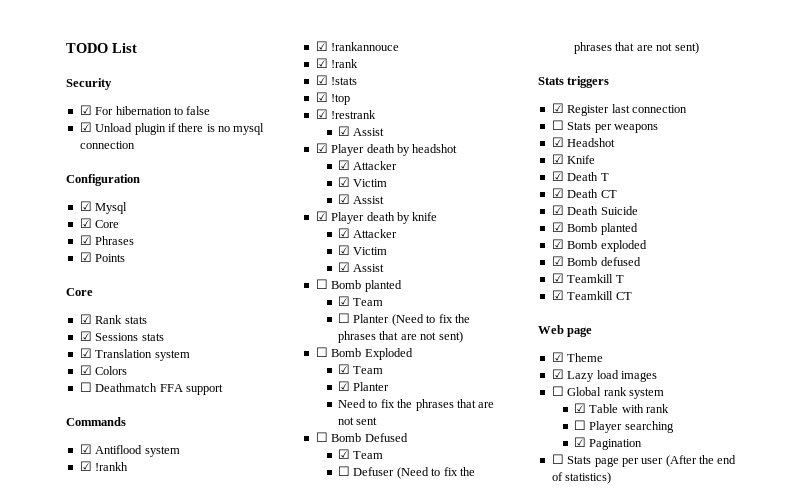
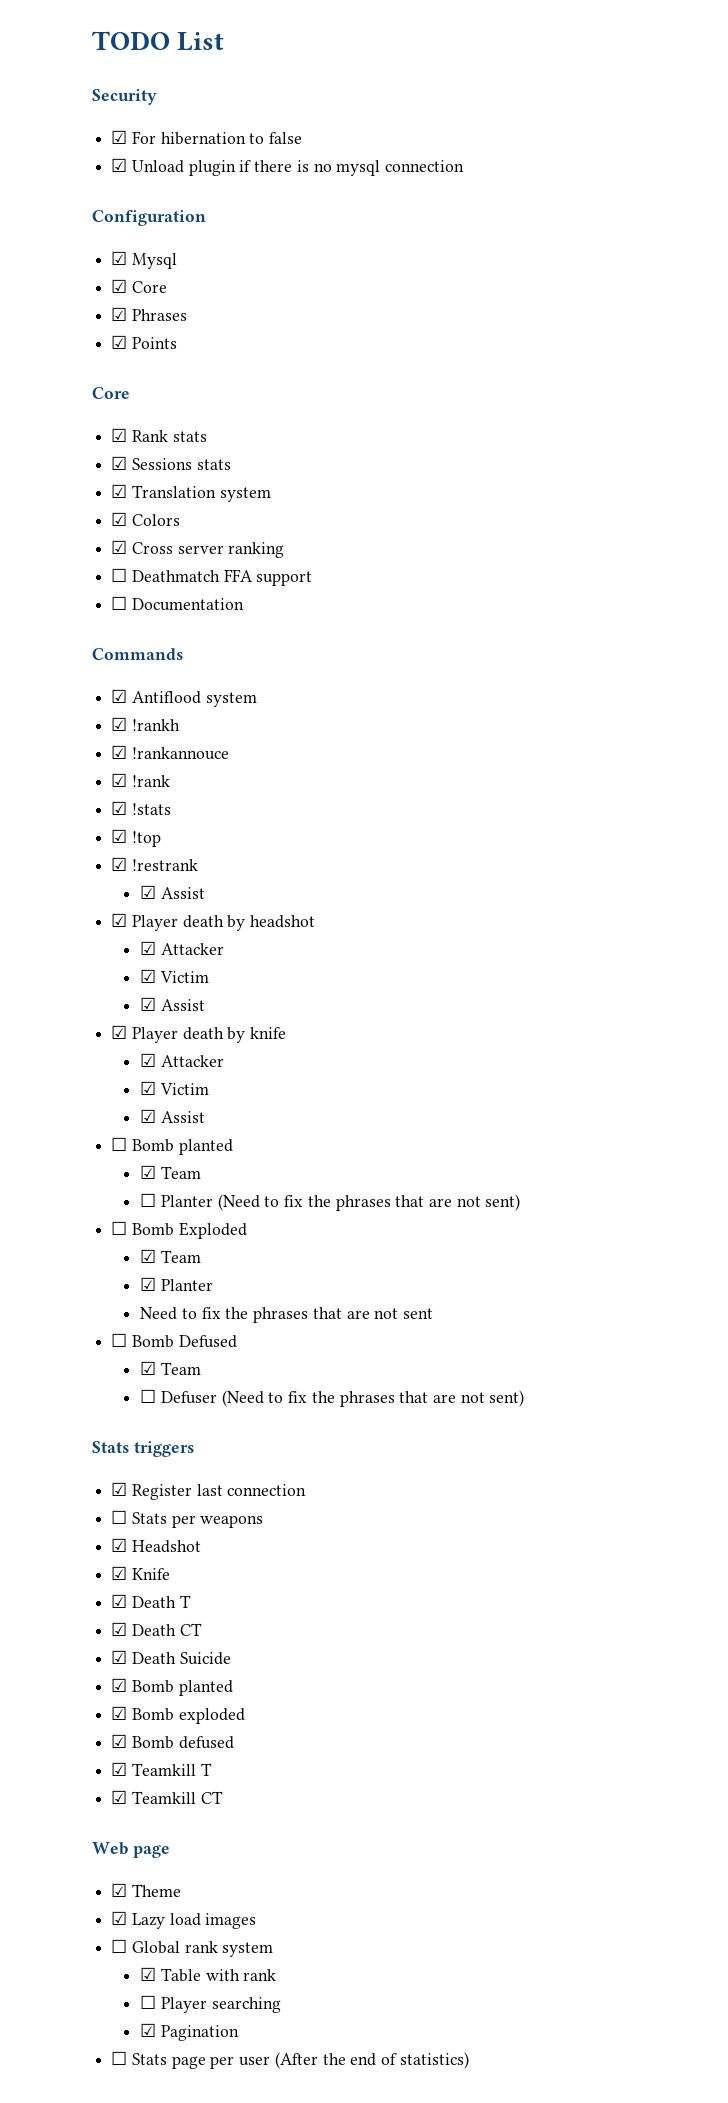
+ ☑ Cross server ranking
+ ☐ Documentation

